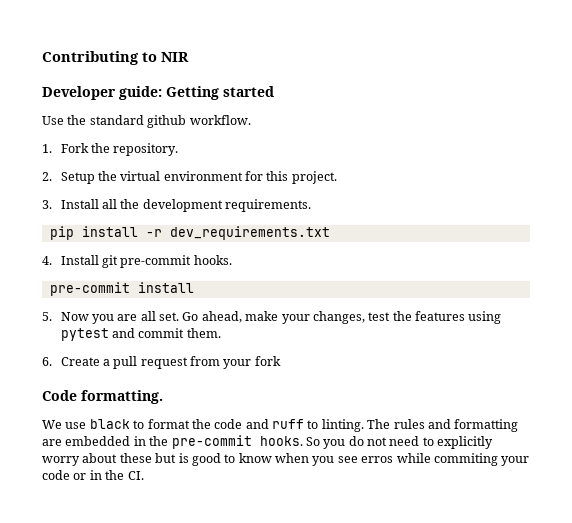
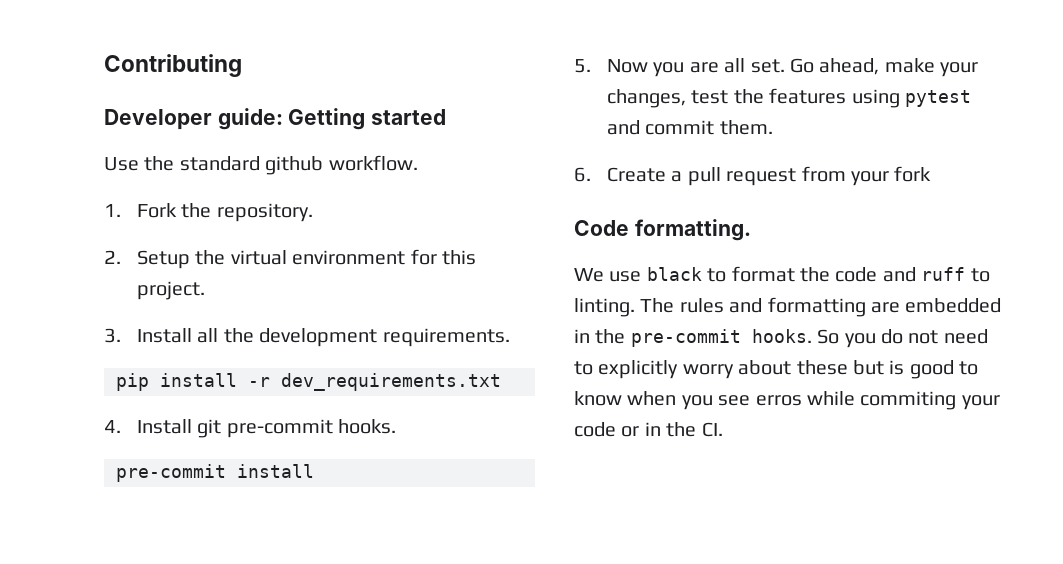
- Contributing to NIR
+ Contributing

